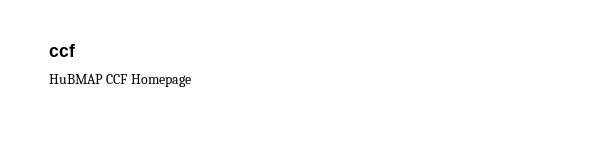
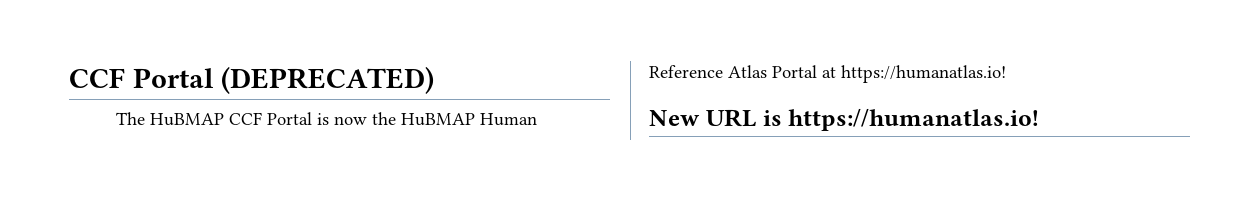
- ccf
- HuBMAP CCF Homepage
+ CCF Portal (DEPRECATED)
+ The HuBMAP CCF Portal is now the HuBMAP Human Reference Atlas Portal at https://humanatlas.io!
+ New URL is https://humanatlas.io!

